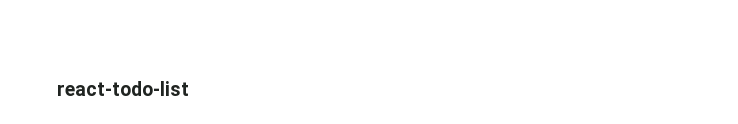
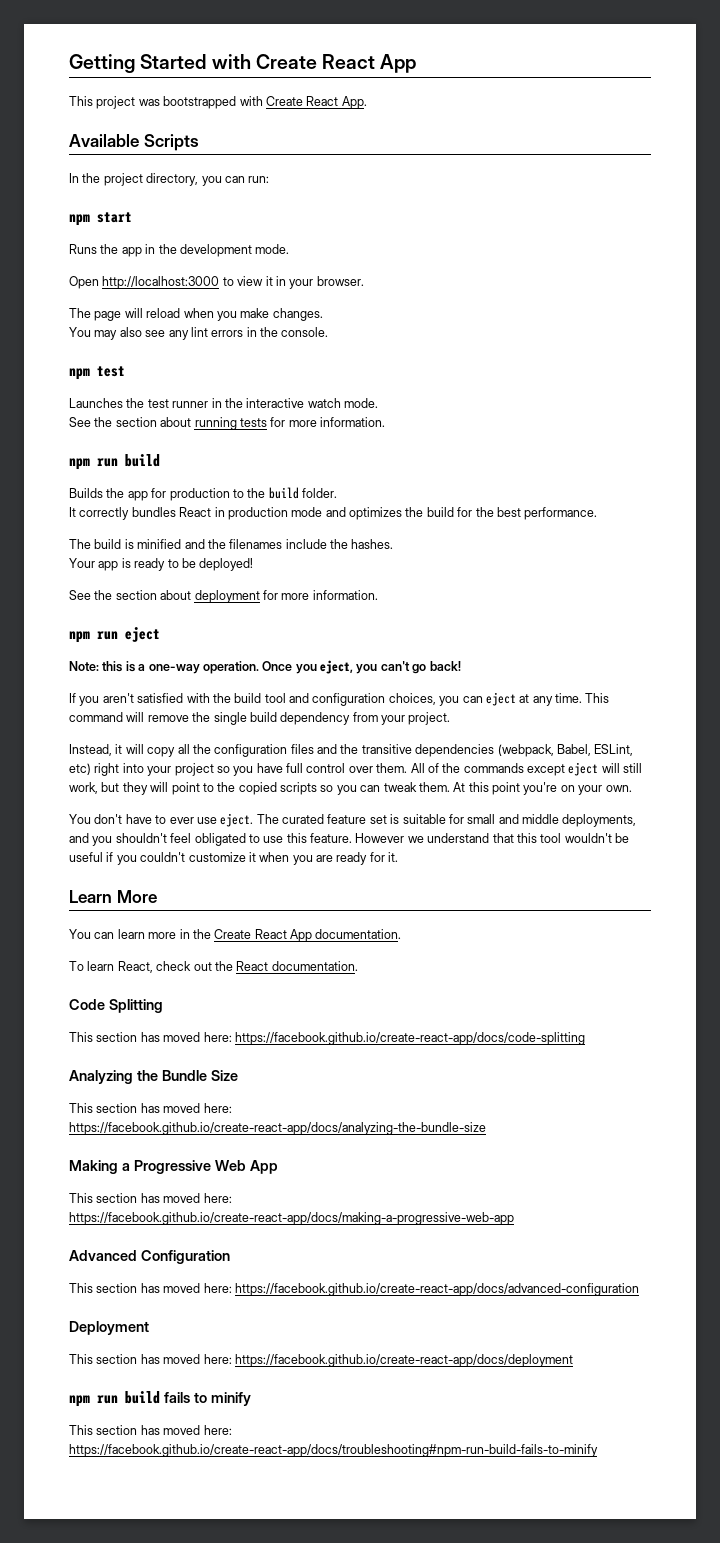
- react-todo-list
+ Getting Started with Create React App
+ This project was bootstrapped with Create React App.
+ Available Scripts
+ In the project directory, you can run:
+ npm start
+ Runs the app in the development mode.
+ Open http://localhost:3000 to view it in your browser.
+ The page will reload when you make changes.
+ You may also see any lint errors in the console.
+ npm test
+ Launches the test runner in the interactive watch mode.
+ See the section about running tests for more information.
+ npm run build
+ Builds the app for production to the build folder.
+ It correctly bundles React in production mode and optimizes the build for the best performance.
+ The build is minified and the filenames include the hashes.
+ Your app is ready to be deployed!
+ See the section about deployment for more information.
+ npm run eject
+ Note: this is a one-way operation. Once you eject, you can't go back!
+ If you aren't satisfied with the build tool and configuration choices, you can eject at any time. This command will remove the single build dependency from your project.
+ Instead, it will copy all the configuration files and the transitive dependencies (webpack, Babel, ESLint, etc) right into your project so you have full control over them. All of the commands except eject will still work, but they will point to the copied scripts so you can tweak them. At this point you're on your own.
+ You don't have to ever use eject. The curated feature set is suitable for small and middle deployments, and you shouldn't feel obligated to use this feature. However we understand that this tool wouldn't be useful if you couldn't customize it when you are ready for it.
+ Learn More
+ You can learn more in the Create React App documentation.
+ To learn React, check out the React documentation.
+ Code Splitting
+ This section has moved here: https://facebook.github.io/create-react-app/docs/code-splitting
+ Analyzing the Bundle Size
+ This section has moved here: https://facebook.github.io/create-react-app/docs/analyzing-the-bundle-size
+ Making a Progressive Web App
+ This section has moved here: https://facebook.github.io/create-react-app/docs/making-a-progressive-web-app
+ Advanced Configuration
+ This section has moved here: https://facebook.github.io/create-react-app/docs/advanced-configuration
+ Deployment
+ This section has moved here: https://facebook.github.io/create-react-app/docs/deployment
+ npm run build fails to minify
+ This section has moved here: https://facebook.github.io/create-react-app/docs/troubleshooting#npm-run-build-fails-to-minify

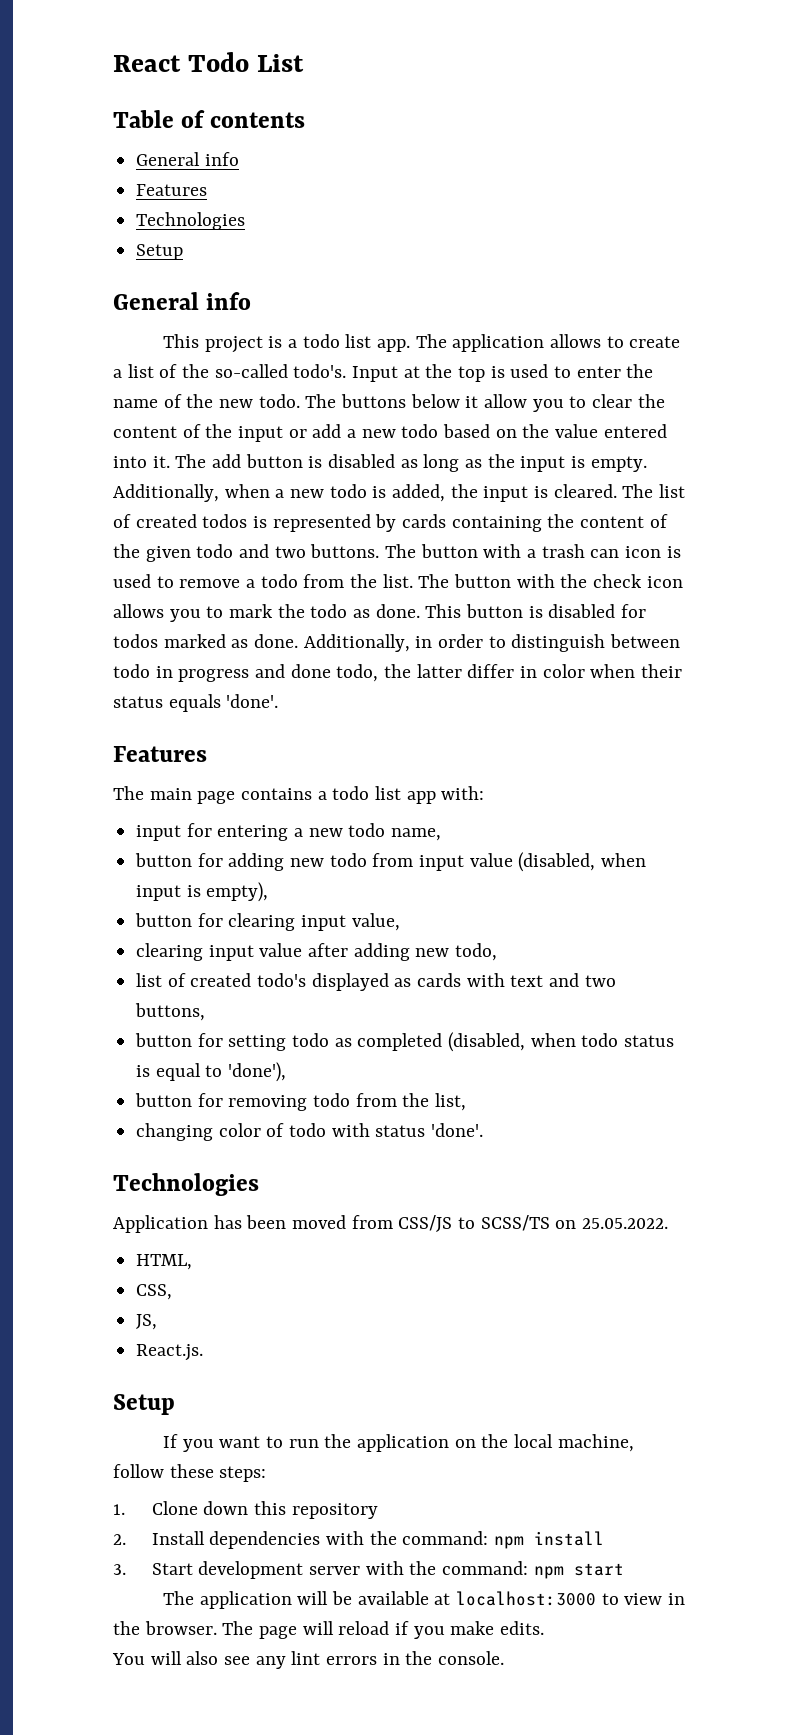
- Getting Started with Create React App
- This project was bootstrapped with Create React App.
- Available Scripts
- In the project directory, you can run:
- npm start
- Runs the app in the development mode.
- Open http://localhost:3000 to view it in your browser.
- The page will reload when you make changes.
- You may also see any lint errors in the console.
+ React Todo List
+ Table of contents
+ General info
+ Features
+ Technologies
+ Setup
+ General info
+ This project is a todo list app. The application allows to create a list of the so-called todo's. Input at the top is used to enter the name of the new todo. The buttons below it allow you to clear the content of the input or add a new todo based on the value entered into it. The add button is disabled as long as the input is empty. Additionally, when a new todo is added, the input is cleared. The list of created todos is represented by cards containing the content of the given todo and two buttons. The button with a trash can icon is used to remove a todo from the list. The button with the check icon allows you to mark the todo as done. This button is disabled for todos marked as done. Additionally, in order to distinguish between todo in progress and done todo, the latter differ in color when their status equals 'done'.
+ Features
+ The main page contains a todo list app with:
+ input for entering a new todo name,
+ button for adding new todo from input value (disabled, when input is empty),
+ button for clearing input value,
+ clearing input value after adding new todo,
+ list of created todo's displayed as cards with text and two buttons,
+ button for setting todo as completed (disabled, when todo status is equal to 'done'),
+ button for removing todo from the list,
+ changing color of todo with status 'done'.
+ Technologies
+ Application has been moved from CSS/JS to SCSS/TS on 25.05.2022.
+ HTML,
+ CSS,
+ JS,
+ React.js.
+ Setup
+ If you want to run the application on the local machine, follow these steps:
+ 1. Clone down this repository
+ 2. Install dependencies with the command: npm install
+ 3. Start development server with the command: npm start
+ The application will be available at localhost:3000 to view in the browser. The page will reload if you make edits.
+ You will also see any lint errors in the console.
- npm test
- Launches the test runner in the interactive watch mode.
- See the section about running tests for more information.
- npm run build
- Builds the app for production to the build folder.
- It correctly bundles React in production mode and optimizes the build for the best performance.
- The build is minified and the filenames include the hashes.
- Your app is ready to be deployed!
- See the section about deployment for more information.
- npm run eject
- Note: this is a one-way operation. Once you eject, you can't go back!
- If you aren't satisfied with the build tool and configuration choices, you can eject at any time. This command will remove the single build dependency from your project.
- Instead, it will copy all the configuration files and the transitive dependencies (webpack, Babel, ESLint, etc) right into your project so you have full control over them. All of the commands except eject will still work, but they will point to the copied scripts so you can tweak them. At this point you're on your own.
- You don't have to ever use eject. The curated feature set is suitable for small and middle deployments, and you shouldn't feel obligated to use this feature. However we understand that this tool wouldn't be useful if you couldn't customize it when you are ready for it.
- Learn More
- You can learn more in the Create React App documentation.
- To learn React, check out the React documentation.
- Code Splitting
- This section has moved here: https://facebook.github.io/create-react-app/docs/code-splitting
- Analyzing the Bundle Size
- This section has moved here: https://facebook.github.io/create-react-app/docs/analyzing-the-bundle-size
- Making a Progressive Web App
- This section has moved here: https://facebook.github.io/create-react-app/docs/making-a-progressive-web-app
- Advanced Configuration
- This section has moved here: https://facebook.github.io/create-react-app/docs/advanced-configuration
- Deployment
- This section has moved here: https://facebook.github.io/create-react-app/docs/deployment
- npm run build fails to minify
- This section has moved here: https://facebook.github.io/create-react-app/docs/troubleshooting#npm-run-build-fails-to-minify

